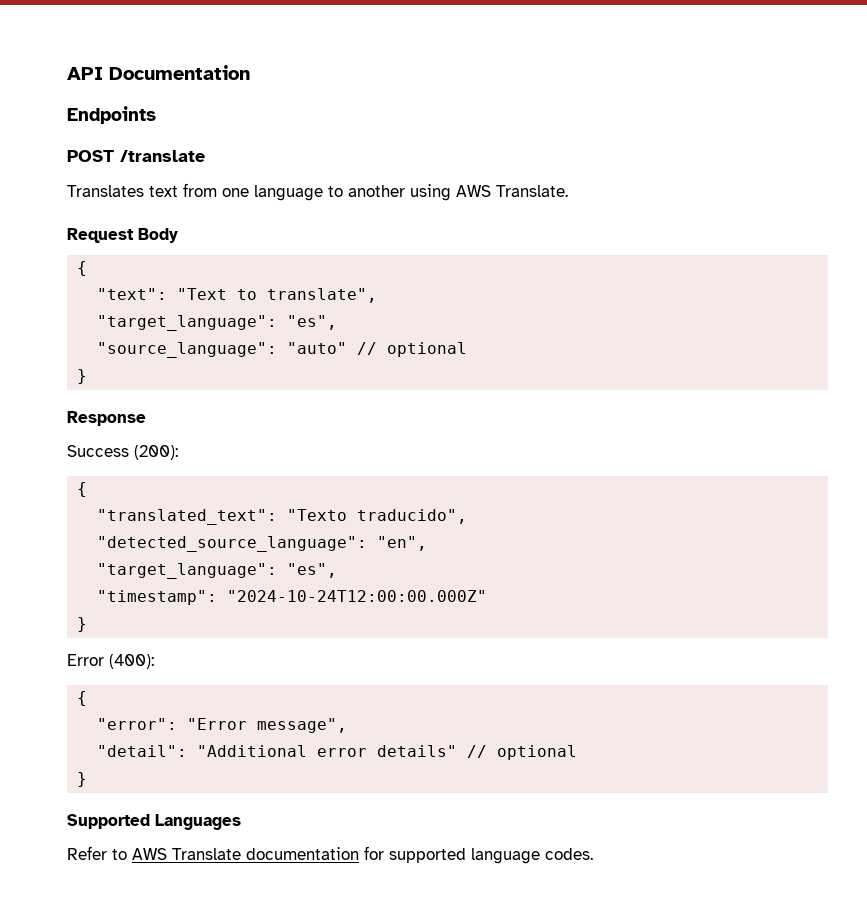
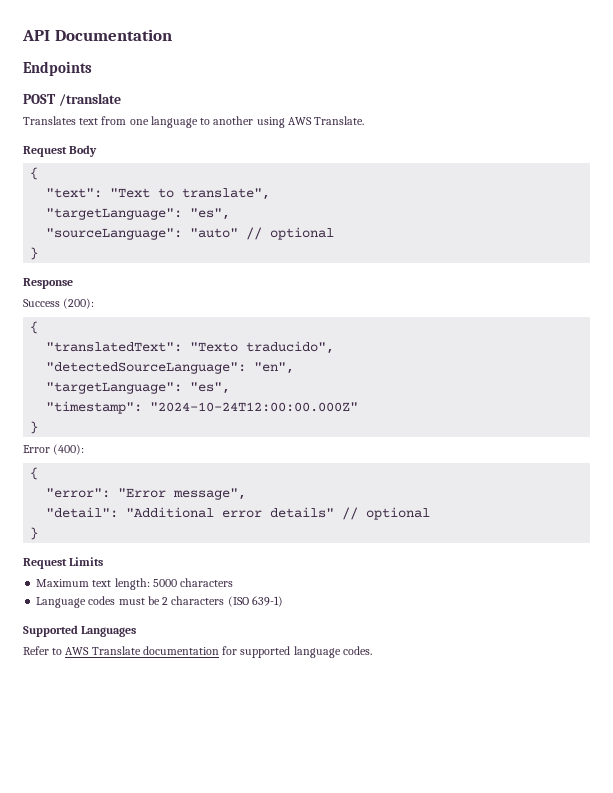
  "text": "Text to translate",
- "target_language": "es",
- "source_language": "auto" // optional
+ "targetLanguage": "es",
+ "sourceLanguage": "auto" // optional
- "translated_text": "Texto traducido",
+ "translatedText": "Texto traducido",
- "detected_source_language": "en",
- "target_language": "es",
+ "detectedSourceLanguage": "en",
+ "targetLanguage": "es",
+ Request Limits
+ Maximum text length: 5000 characters
+ Language codes must be 2 characters (ISO 639-1)

